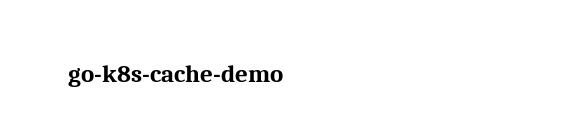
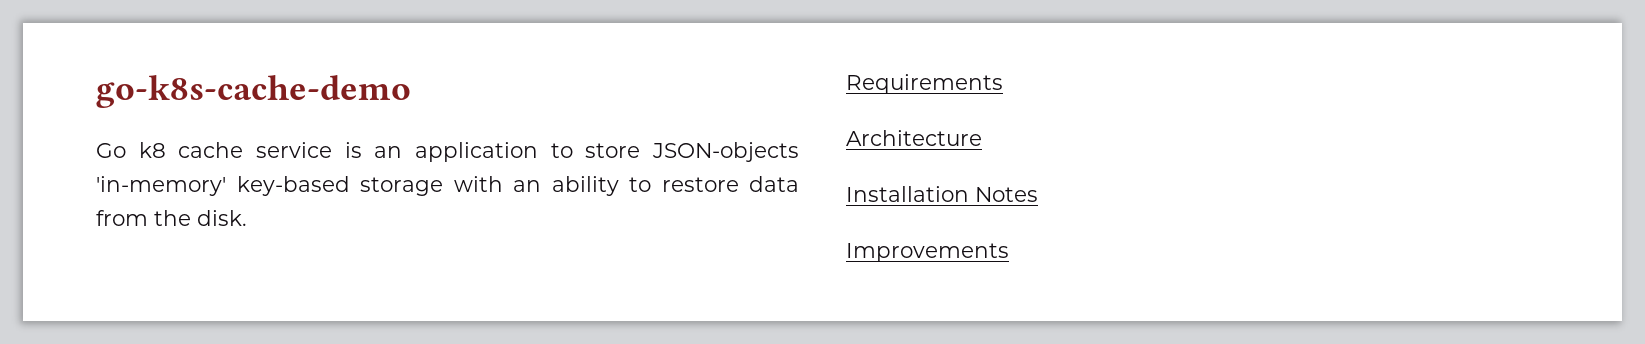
+ Go k8 cache service is an application to store JSON-objects 'in-memory' key-based storage with an ability to restore data from the disk.
+ Requirements
+ Architecture
+ Installation Notes
+ Improvements

